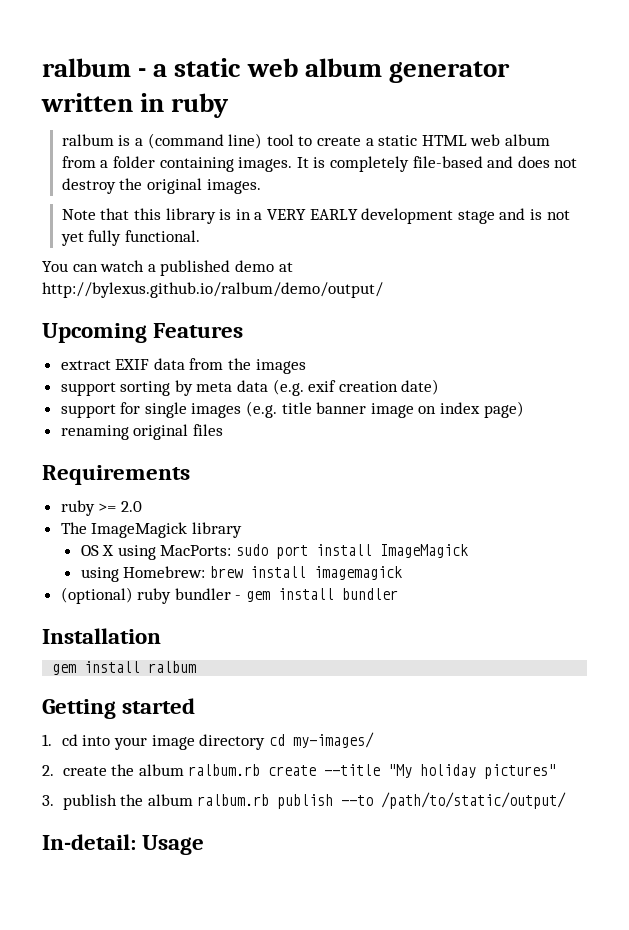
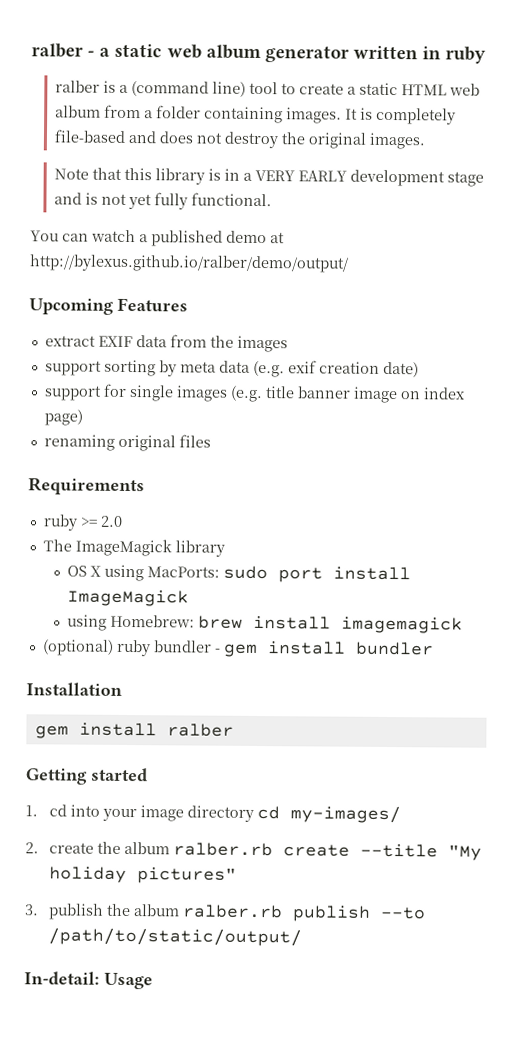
- ralbum - a static web album generator written in ruby
+ ralber - a static web album generator written in ruby
- ralbum is a (command line) tool to create a static HTML web album from a folder containing images.
+ ralber is a (command line) tool to create a static HTML web album from a folder containing images.
- You can watch a published demo at http://bylexus.github.io/ralbum/demo/output/
+ You can watch a published demo at http://bylexus.github.io/ralber/demo/output/
- gem install ralbum
+ gem install ralber
- 2. create the album ralbum.rb create --title "My holiday pictures"
+ 2. create the album ralber.rb create --title "My holiday pictures"
- 3. publish the album ralbum.rb publish --to /path/to/static/output/
+ 3. publish the album ralber.rb publish --to /path/to/static/output/

